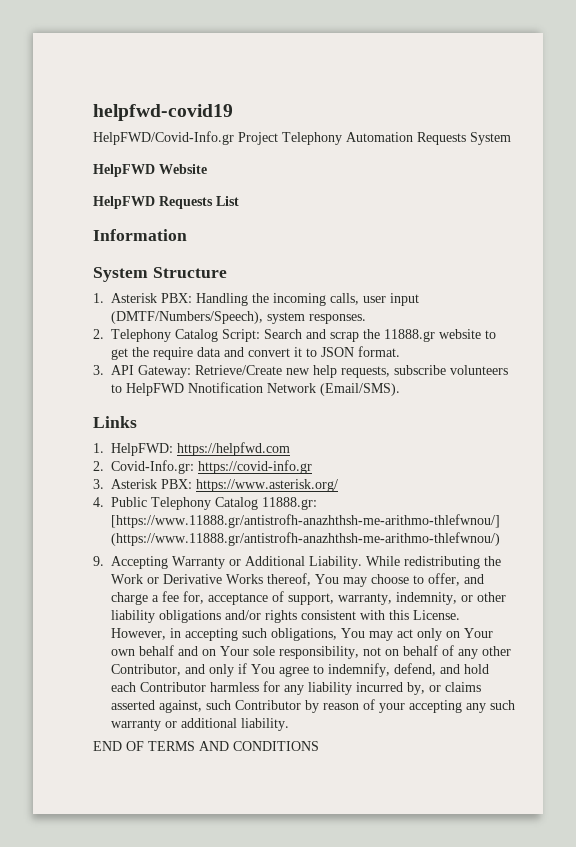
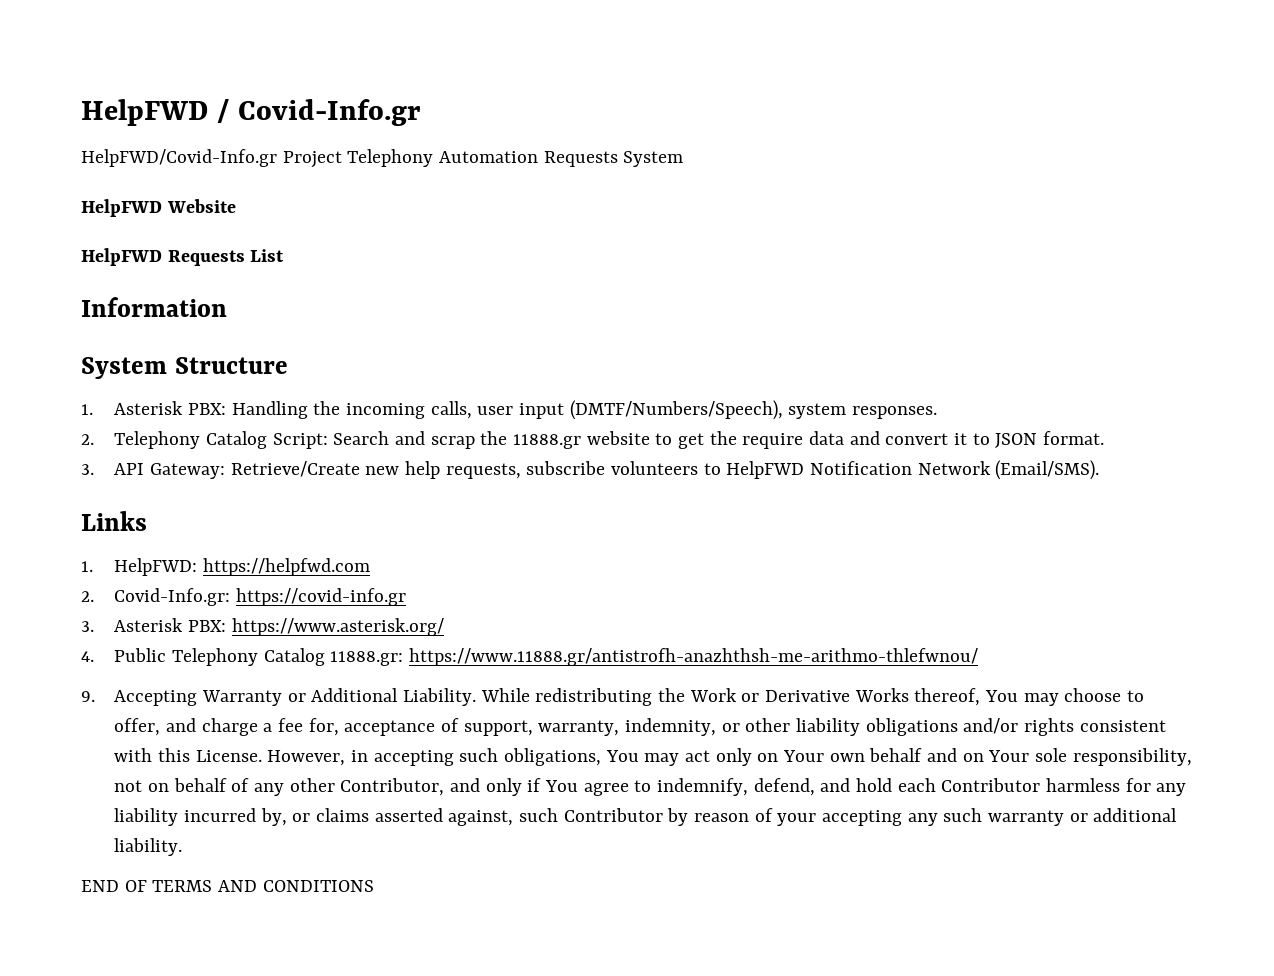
- helpfwd-covid19
+ HelpFWD / Covid-Info.gr
- 3. API Gateway: Retrieve/Create new help requests, subscribe volunteers to HelpFWD Nnotification Network (Email/SMS).
+ 3. API Gateway: Retrieve/Create new help requests, subscribe volunteers to HelpFWD Notification Network (Email/SMS).
- 4. Public Telephony Catalog 11888.gr: [https://www.11888.gr/antistrofh-anazhthsh-me-arithmo-thlefwnou/] (https://www.11888.gr/antistrofh-anazhthsh-me-arithmo-thlefwnou/)
+ 4. Public Telephony Catalog 11888.gr: https://www.11888.gr/antistrofh-anazhthsh-me-arithmo-thlefwnou/

